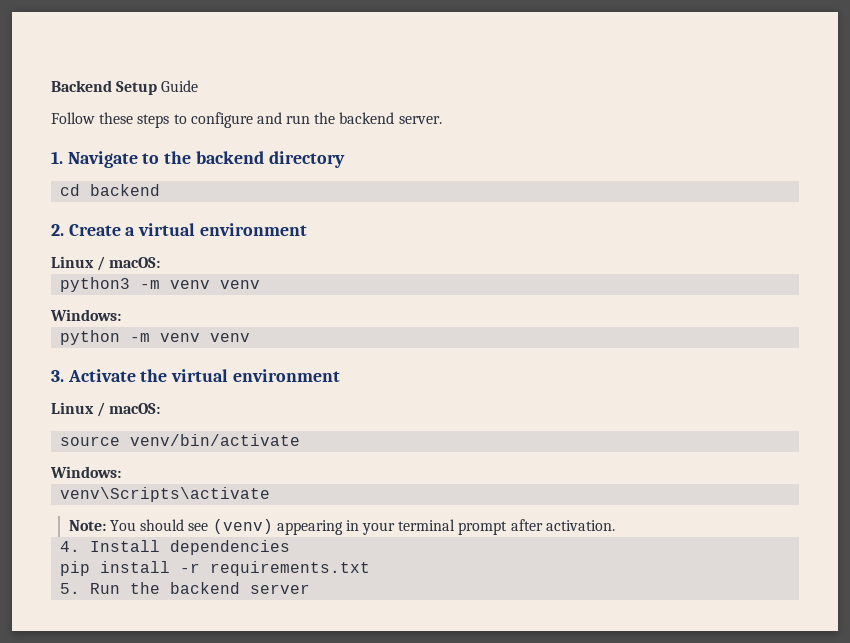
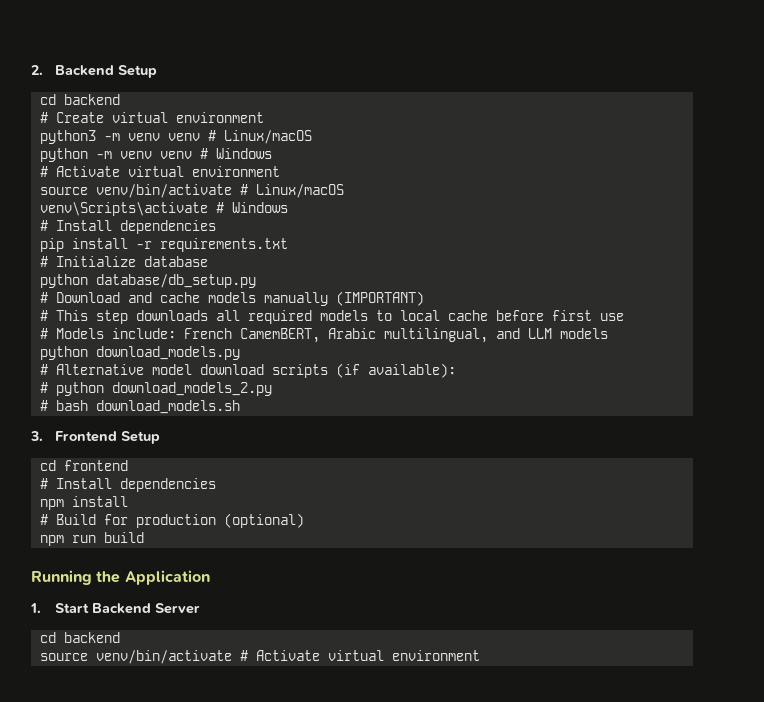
- Backend Setup Guide
- Follow these steps to configure and run the backend server.
- 1. Navigate to the backend directory
+ 2. Backend Setup
  cd backend
- 2. Create a virtual environment
- Linux / macOS:
+ # Create virtual environment
- python3 -m venv venv
- Windows:
+ python3 -m venv venv # Linux/macOS
- python -m venv venv
- 3. Activate the virtual environment
- Linux / macOS:
- source venv/bin/activate
- Windows:
+ python -m venv venv # Windows
+ # Activate virtual environment
+ source venv/bin/activate # Linux/macOS
- venv\Scripts\activate
- Note: You should see (venv) appearing in your terminal prompt after activation.
- 4. Install dependencies
+ venv\Scripts\activate # Windows
+ # Install dependencies
- 5. Run the backend server
+ # Initialize database
+ python database/db_setup.py
+ # Download and cache models manually (IMPORTANT)
+ # This step downloads all required models to local cache before first use
+ # Models include: French CamemBERT, Arabic multilingual, and LLM models
+ python download_models.py
+ # Alternative model download scripts (if available):
+ # python download_models_2.py
+ # bash download_models.sh
+ 3. Frontend Setup
+ cd frontend
+ # Install dependencies
+ npm install
+ # Build for production (optional)
+ npm run build
+ Running the Application
+ 1. Start Backend Server
+ cd backend
+ source venv/bin/activate # Activate virtual environment

